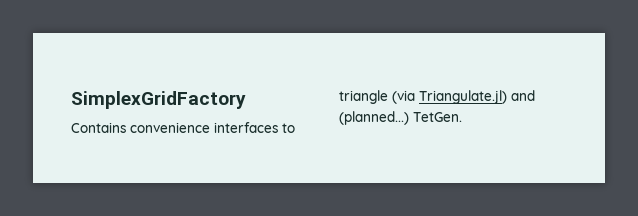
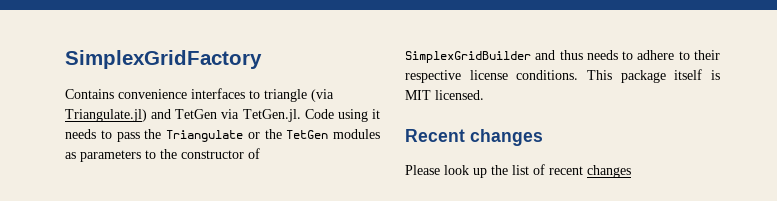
- Contains convenience interfaces to triangle (via Triangulate.jl) and (planned...) TetGen.
+ Contains convenience interfaces to triangle (via Triangulate.jl) and TetGen via TetGen.jl. Code using it needs to pass the Triangulate or the TetGen modules as parameters to the constructor of SimplexGridBuilder and thus needs to adhere to their respective license conditions. This package itself is MIT licensed.
+ Recent changes
+ Please look up the list of recent changes

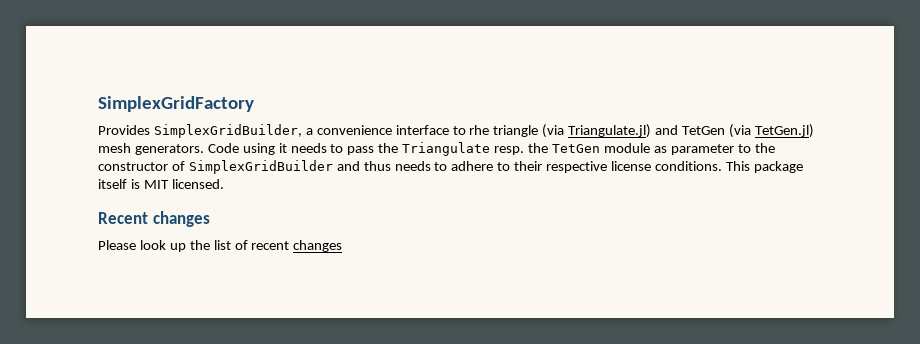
- Contains convenience interfaces to triangle (via Triangulate.jl) and TetGen via TetGen.jl. Code using it needs to pass the Triangulate or the TetGen modules as parameters to the constructor of SimplexGridBuilder and thus needs to adhere to their respective license conditions.
+ Provides SimplexGridBuilder, a convenience interface to rhe triangle (via Triangulate.jl) and TetGen (via TetGen.jl) mesh generators. Code using it needs to pass the Triangulate resp. the TetGen module as parameter to the constructor of SimplexGridBuilder and thus needs to adhere to their respective license conditions.

